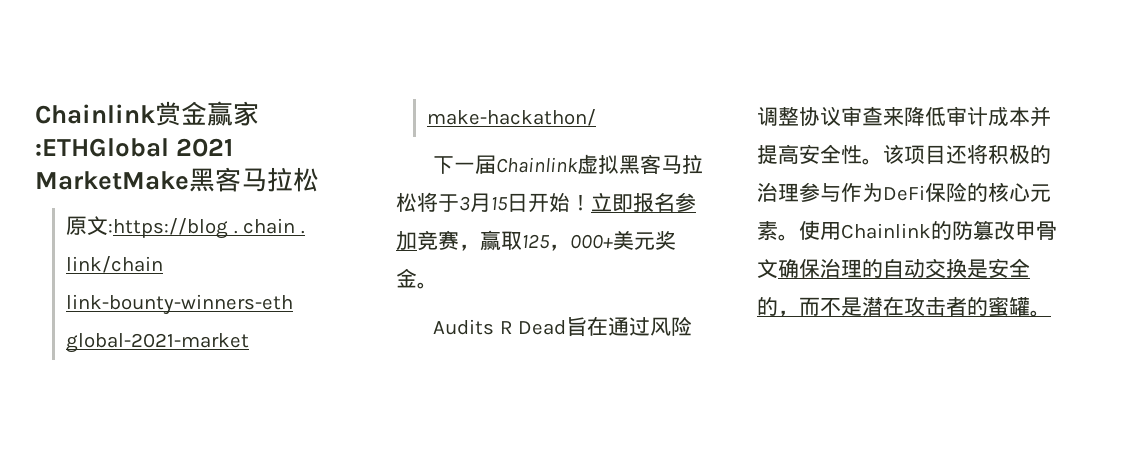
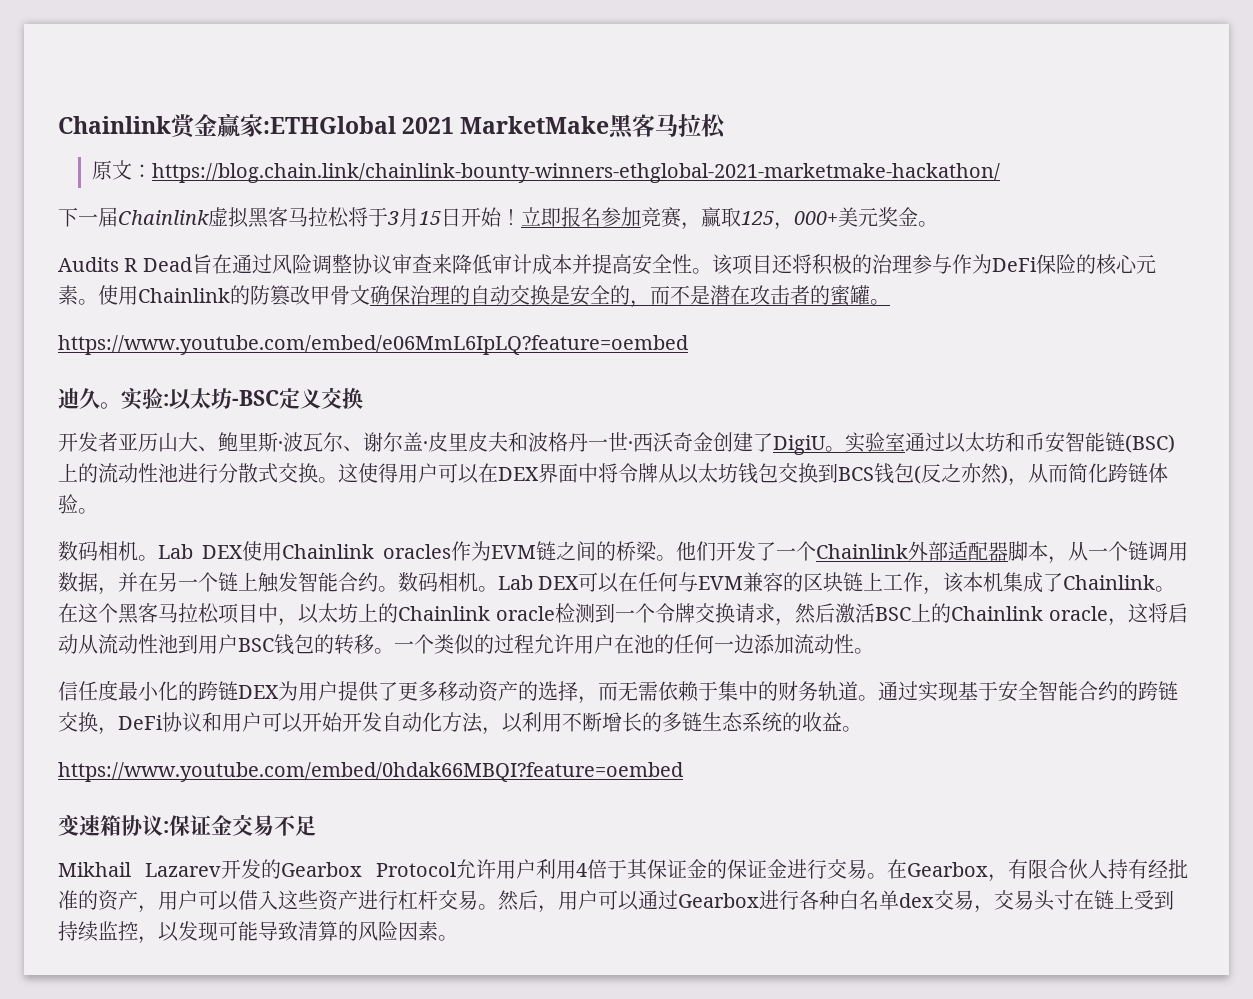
- 原文:https://blog . chain . link/chain link-bounty-winners-eth global-2021-market make-hackathon/
+ 原文：https://blog.chain.link/chainlink-bounty-winners-ethglobal-2021-marketmake-hackathon/
+ https://www.youtube.com/embed/e06MmL6IpLQ?feature=oembed
+ 迪久。实验:以太坊-BSC定义交换
+ 开发者亚历山大、鲍里斯·波瓦尔、谢尔盖·皮里皮夫和波格丹一世·西沃奇金创建了DigiU。实验室通过以太坊和币安智能链(BSC)上的流动性池进行分散式交换。这使得用户可以在DEX界面中将令牌从以太坊钱包交换到BCS钱包(反之亦然)，从而简化跨链体验。
+ 数码相机。Lab DEX使用Chainlink oracles作为EVM链之间的桥梁。他们开发了一个Chainlink外部适配器脚本，从一个链调用数据，并在另一个链上触发智能合约。数码相机。Lab DEX可以在任何与EVM兼容的区块链上工作，该本机集成了Chainlink。在这个黑客马拉松项目中，以太坊上的Chainlink oracle检测到一个令牌交换请求，然后激活BSC上的Chainlink oracle，这将启动从流动性池到用户BSC钱包的转移。一个类似的过程允许用户在池的任何一边添加流动性。
+ 信任度最小化的跨链DEX为用户提供了更多移动资产的选择，而无需依赖于集中的财务轨道。通过实现基于安全智能合约的跨链交换，DeFi协议和用户可以开始开发自动化方法，以利用不断增长的多链生态系统的收益。
+ https://www.youtube.com/embed/0hdak66MBQI?feature=oembed
+ 变速箱协议:保证金交易不足
+ Mikhail Lazarev开发的Gearbox Protocol允许用户利用4倍于其保证金的保证金进行交易。在Gearbox，有限合伙人持有经批准的资产，用户可以借入这些资产进行杠杆交易。然后，用户可以通过Gearbox进行各种白名单dex交易，交易头寸在链上受到持续监控，以发现可能导致清算的风险因素。

